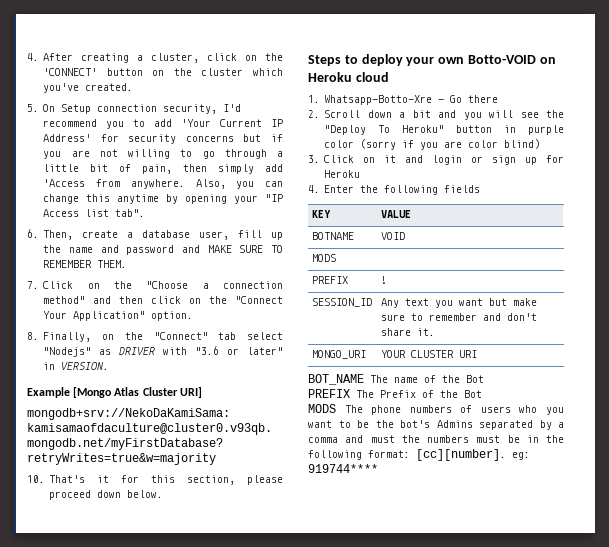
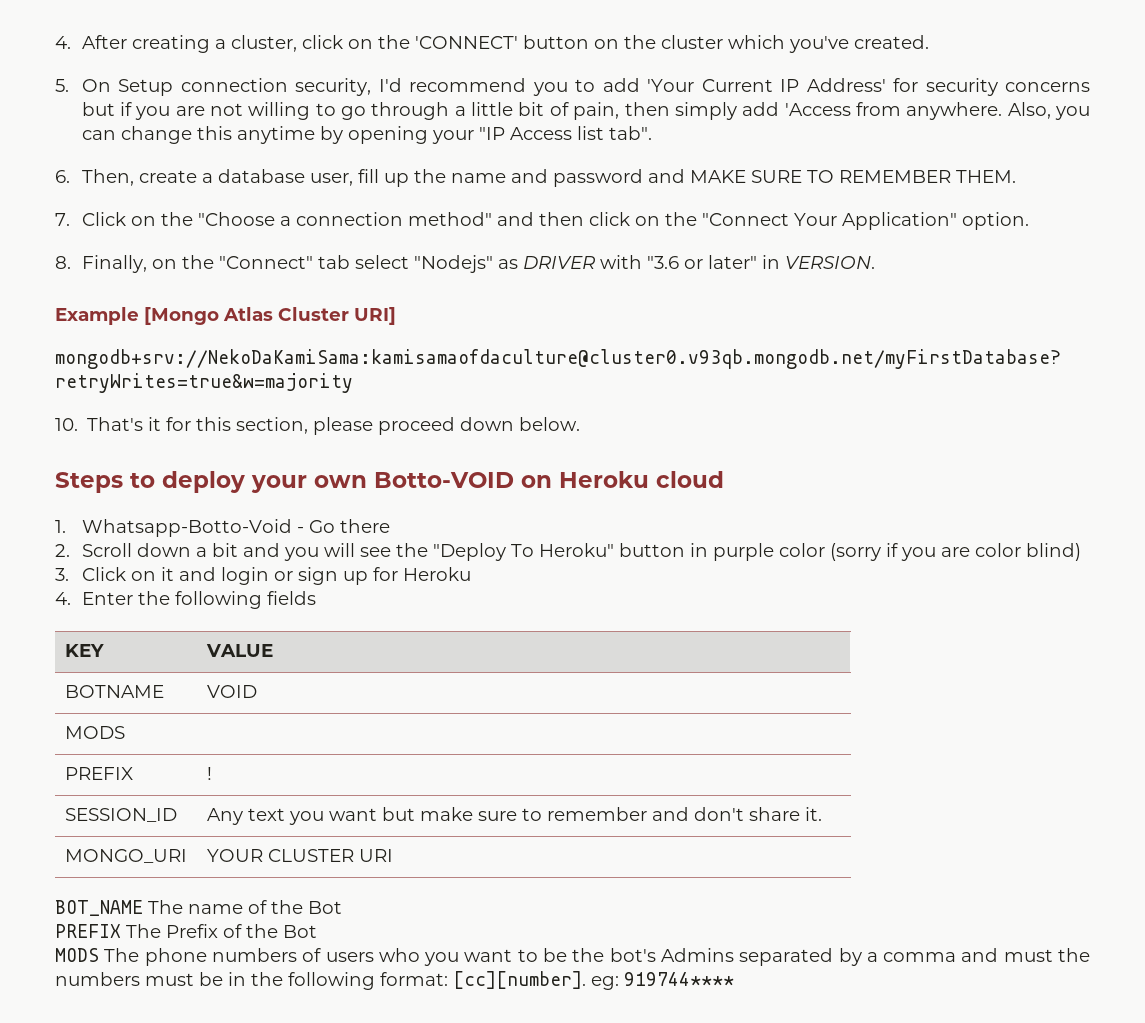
- 1. Whatsapp-Botto-Xre - Go there
+ 1. Whatsapp-Botto-Void - Go there

